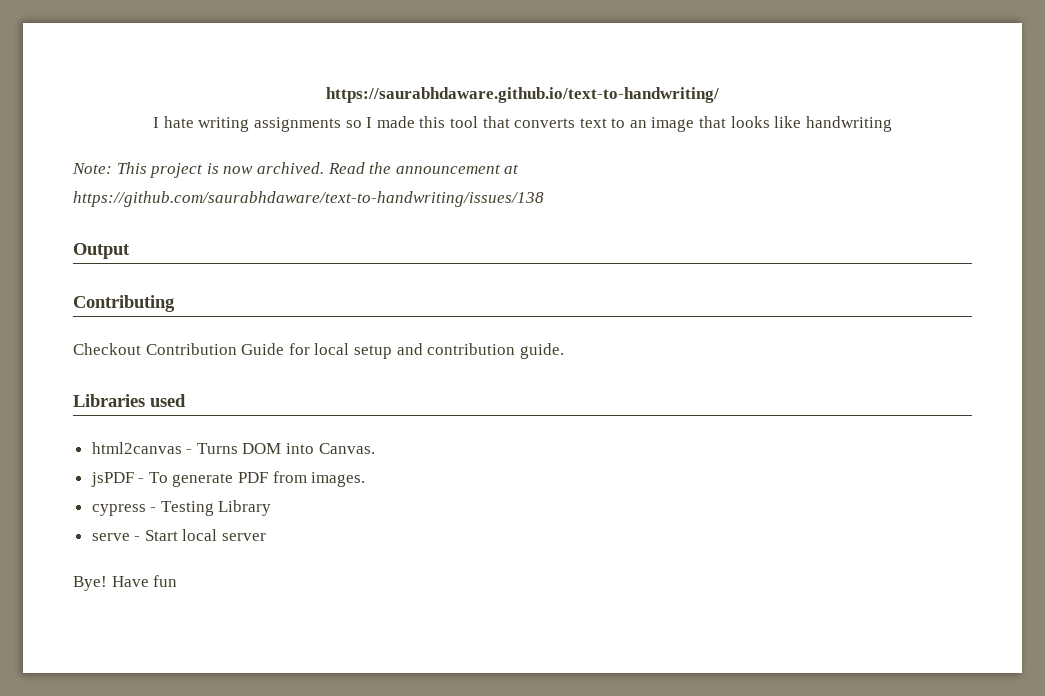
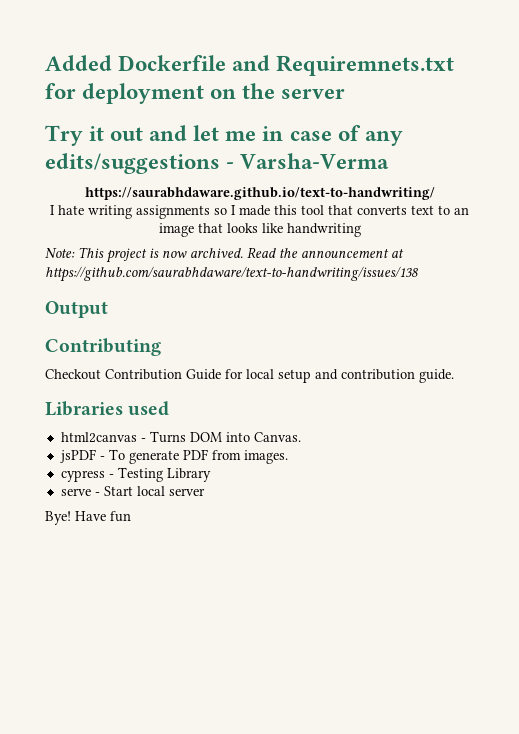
+ Added Dockerfile and Requiremnets.txt for deployment on the server
+ Try it out and let me in case of any edits/suggestions - Varsha-Verma

